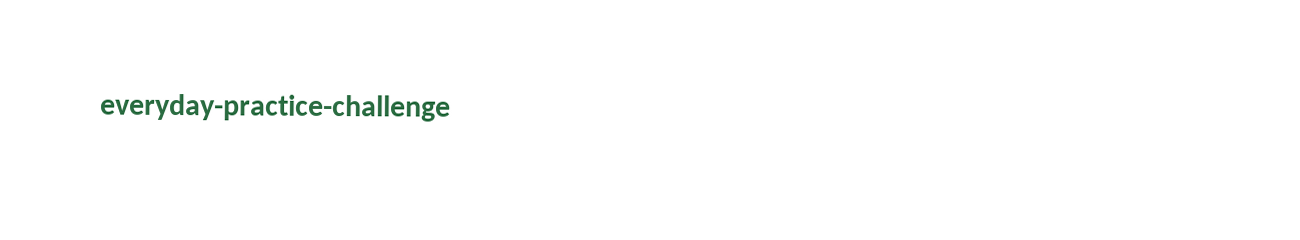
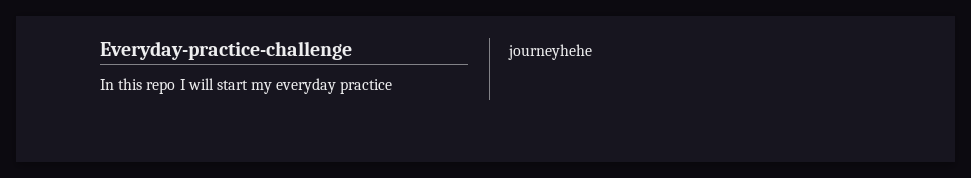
- everyday-practice-challenge
+ Everyday-practice-challenge
+ In this repo I will start my everyday practice journeyhehe

